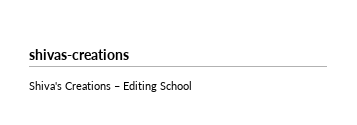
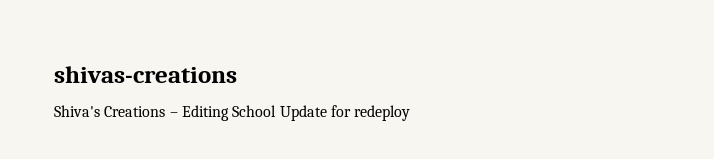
- Shiva's Creations – Editing School
+ Shiva's Creations – Editing School Update for redeploy

